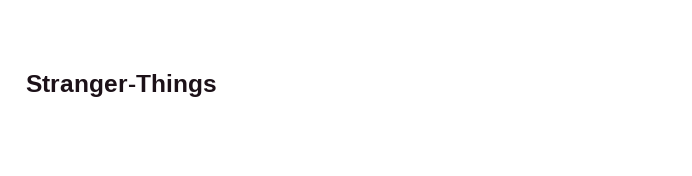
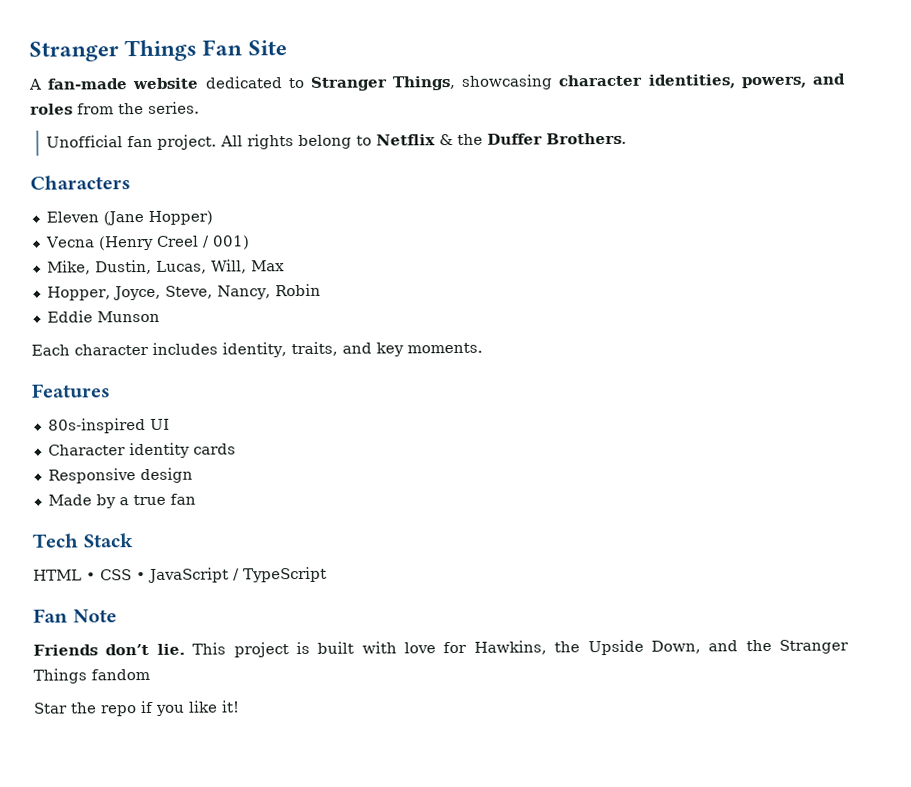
- Stranger-Things
+ Stranger Things Fan Site
+ A fan‑made website dedicated to Stranger Things, showcasing character identities, powers, and roles from the series.
+ Unofficial fan project. All rights belong to Netflix & the Duffer Brothers.
+ Characters
+ Eleven (Jane Hopper)
+ Vecna (Henry Creel / 001)
+ Mike, Dustin, Lucas, Will, Max
+ Hopper, Joyce, Steve, Nancy, Robin
+ Eddie Munson
+ Each character includes identity, traits, and key moments.
+ Features
+ 80s‑inspired UI
+ Character identity cards
+ Responsive design
+ Made by a true fan
+ Tech Stack
+ HTML • CSS • JavaScript / TypeScript
+ Fan Note
+ Friends don’t lie. This project is built with love for Hawkins, the Upside Down, and the Stranger Things fandom
+ Star the repo if you like it!

